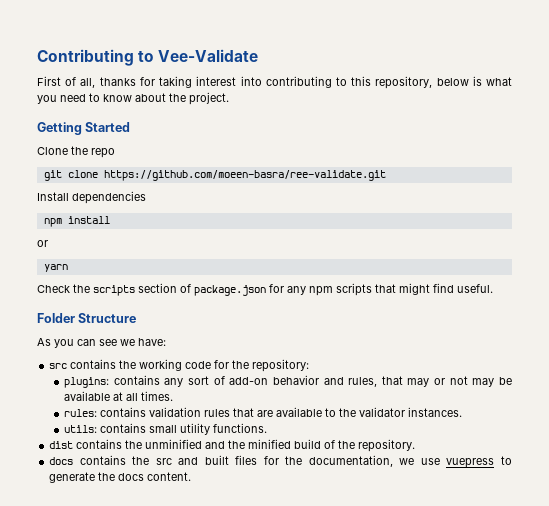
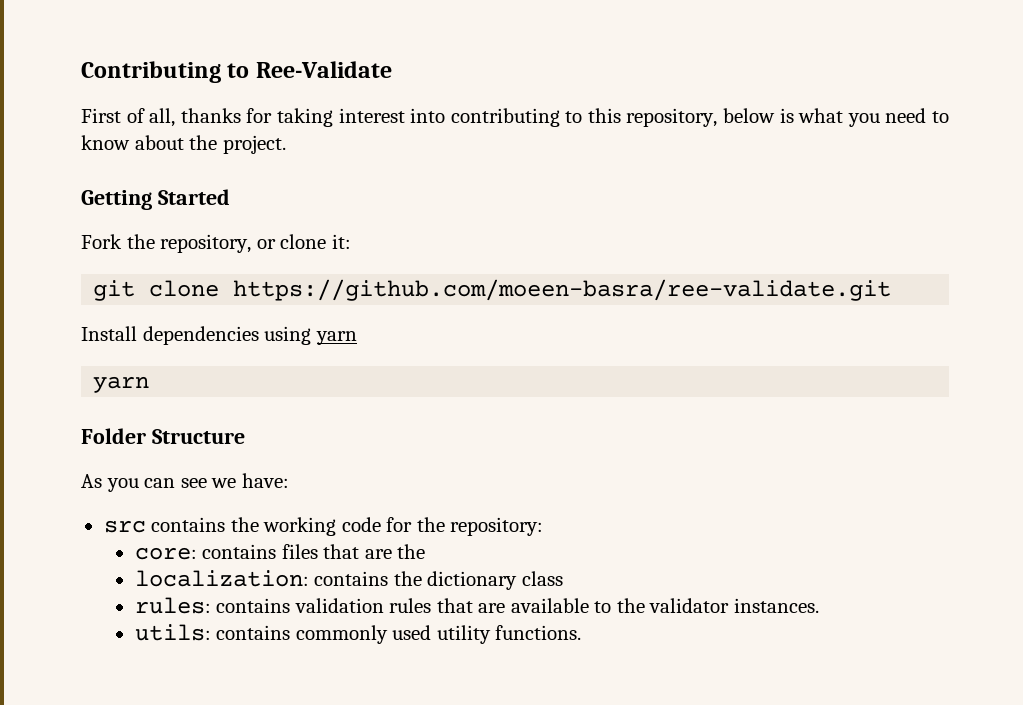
- Contributing to Vee-Validate
+ Contributing to Ree-Validate
- Clone the repo
+ Fork the repository, or clone it:
- Install dependencies
- npm install
- or
+ Install dependencies using yarn
  yarn
- Check the scripts section of package.json for any npm scripts that might find useful.
- plugins: contains any sort of add-on behavior and rules, that may or not may be available at all times.
+ core: contains files that are the
+ localization: contains the dictionary class
- utils: contains small utility functions.
+ utils: contains commonly used utility functions.
- dist contains the unminified and the minified build of the repository.
- docs contains the src and built files for the documentation, we use vuepress to generate the docs content.

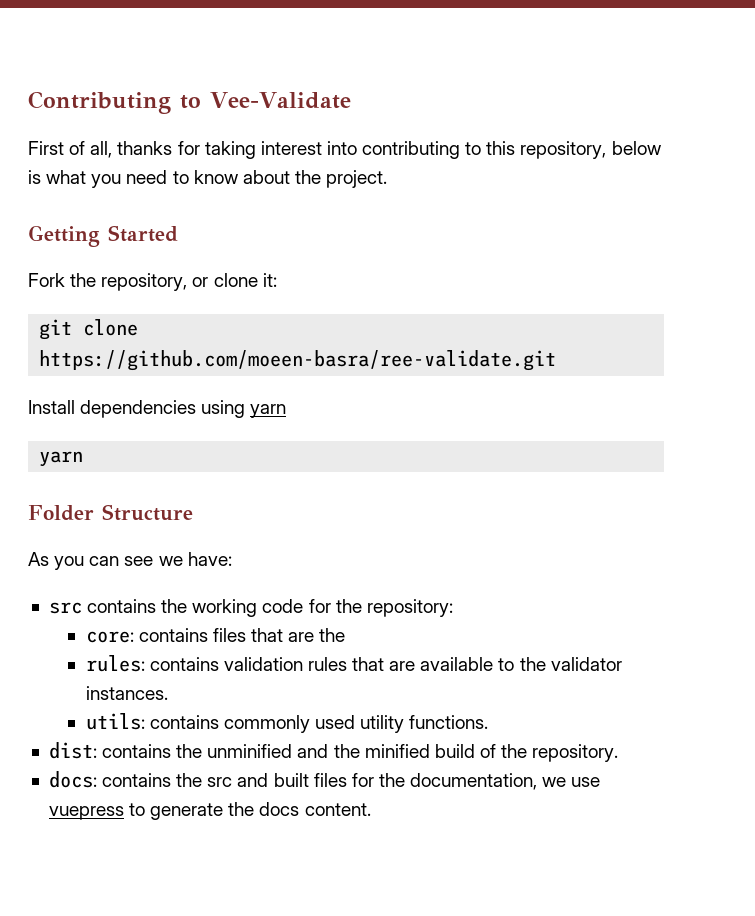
- Contributing to Ree-Validate
+ Contributing to Vee-Validate
- localization: contains the dictionary class
+ dist: contains the unminified and the minified build of the repository.
+ docs: contains the src and built files for the documentation, we use vuepress to generate the docs content.

